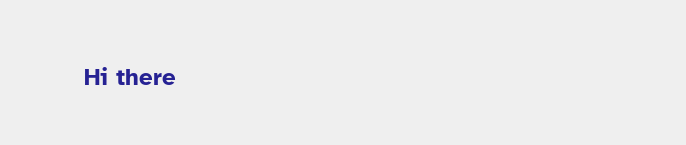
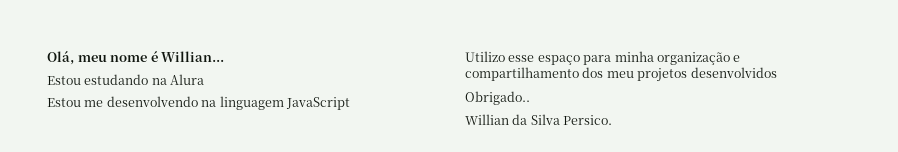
- Hi there
+ Olá, meu nome é Willian...
+ Estou estudando na Alura
+ Estou me desenvolvendo na linguagem JavaScript
+ Utilizo esse espaço para minha organização e compartilhamento dos meu projetos desenvolvidos
+ Obrigado..
+ Willian da Silva Persico.

